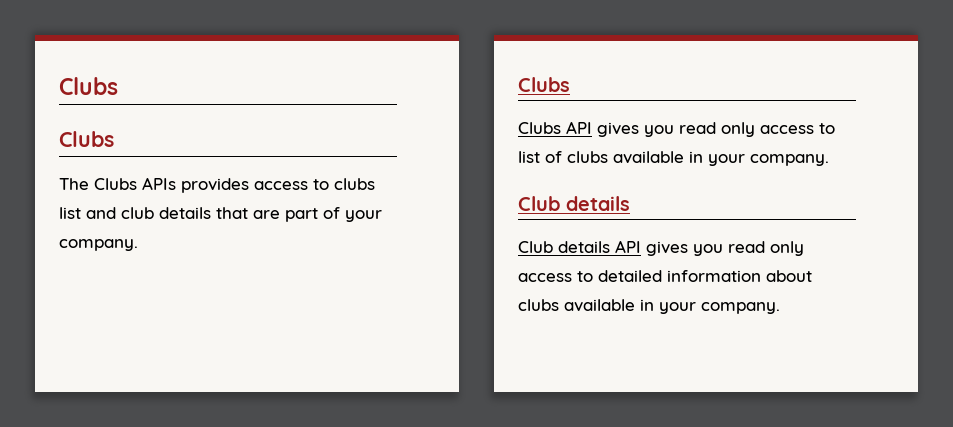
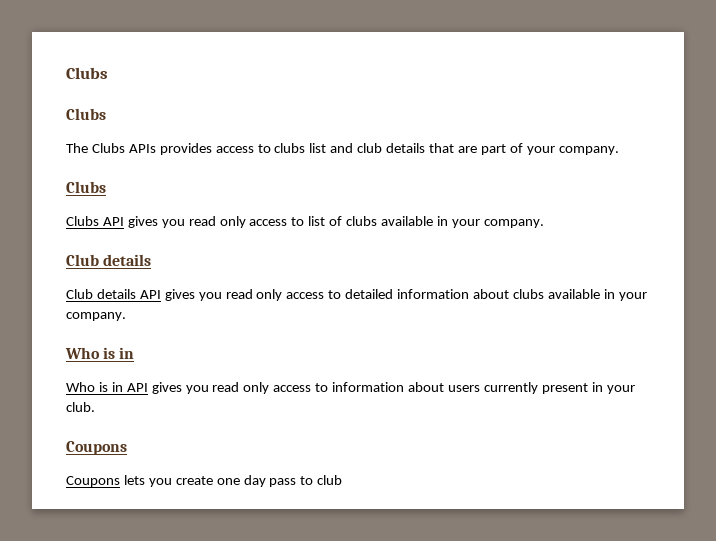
  Club details API gives you read only access to detailed information about clubs available in your company.
+ Who is in
+ Who is in API gives you read only access to information about users currently present in your club.
+ Coupons
+ Coupons lets you create one day pass to club

